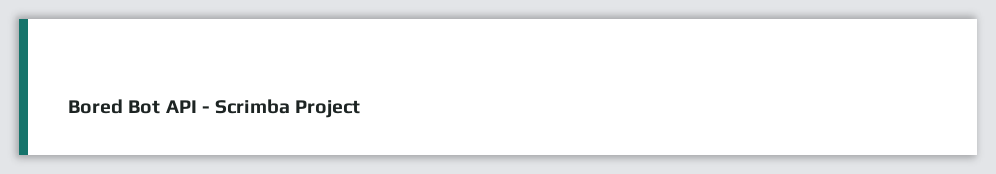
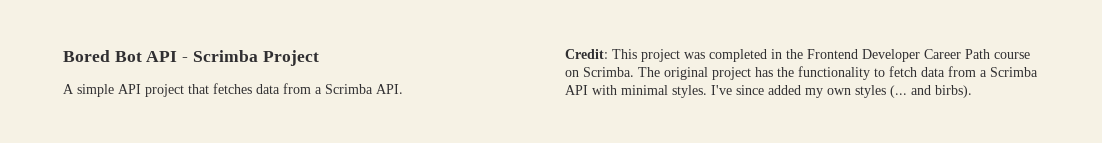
+ A simple API project that fetches data from a Scrimba API.
+ Credit: This project was completed in the Frontend Developer Career Path course on Scrimba. The original project has the functionality to fetch data from a Scrimba API with minimal styles. I've since added my own styles (... and birbs).

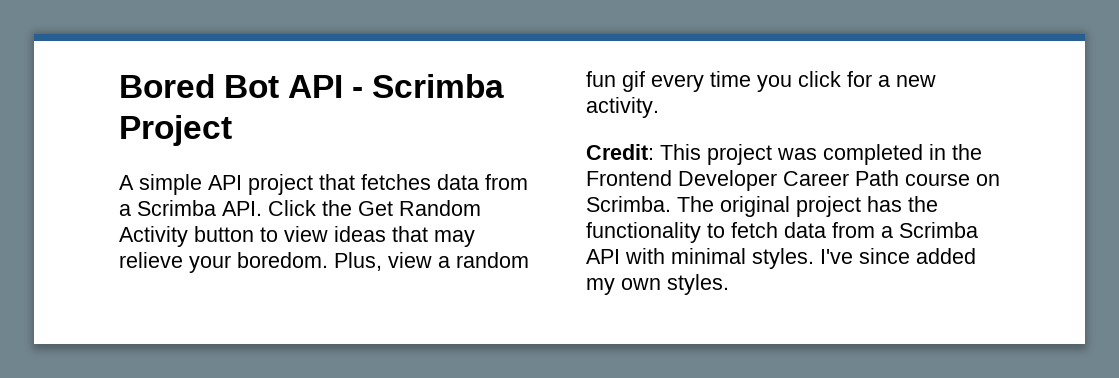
- A simple API project that fetches data from a Scrimba API.
+ A simple API project that fetches data from a Scrimba API. Click the Get Random Activity button to view ideas that may relieve your boredom. Plus, view a random fun gif every time you click for a new activity.
- I've since added my own styles (... and birbs).
+ I've since added my own styles.

